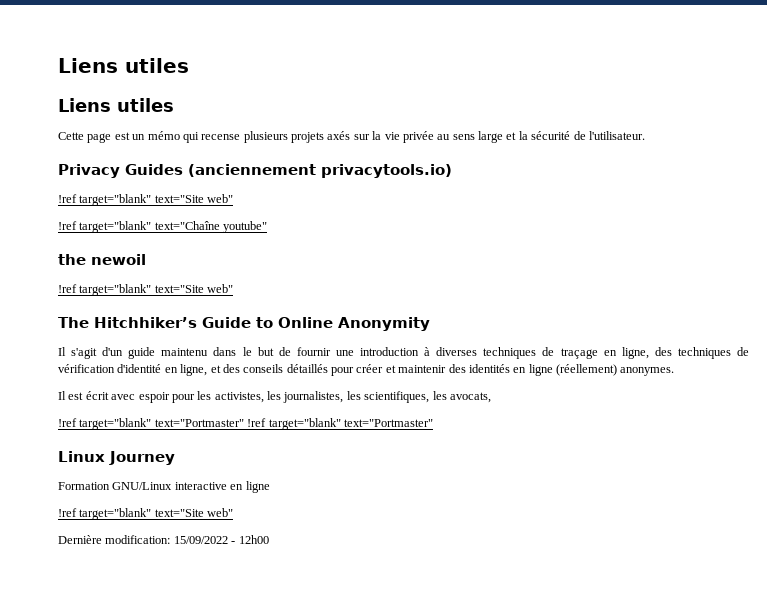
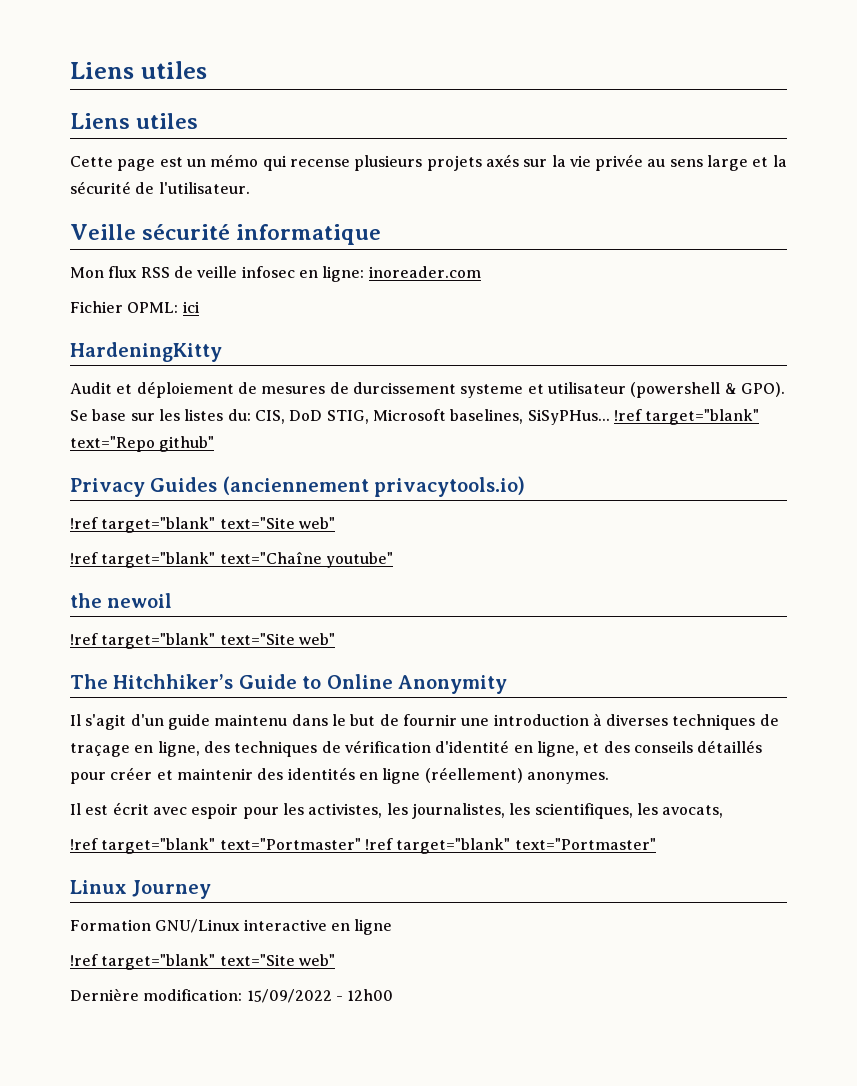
+ Veille sécurité informatique
+ Mon flux RSS de veille infosec en ligne: inoreader.com
+ Fichier OPML: ici
+ HardeningKitty
+ Audit et déploiement de mesures de durcissement systeme et utilisateur (powershell & GPO). Se base sur les listes du: CIS, DoD STIG, Microsoft baselines, SiSyPHus... !ref target="blank" text="Repo github"

